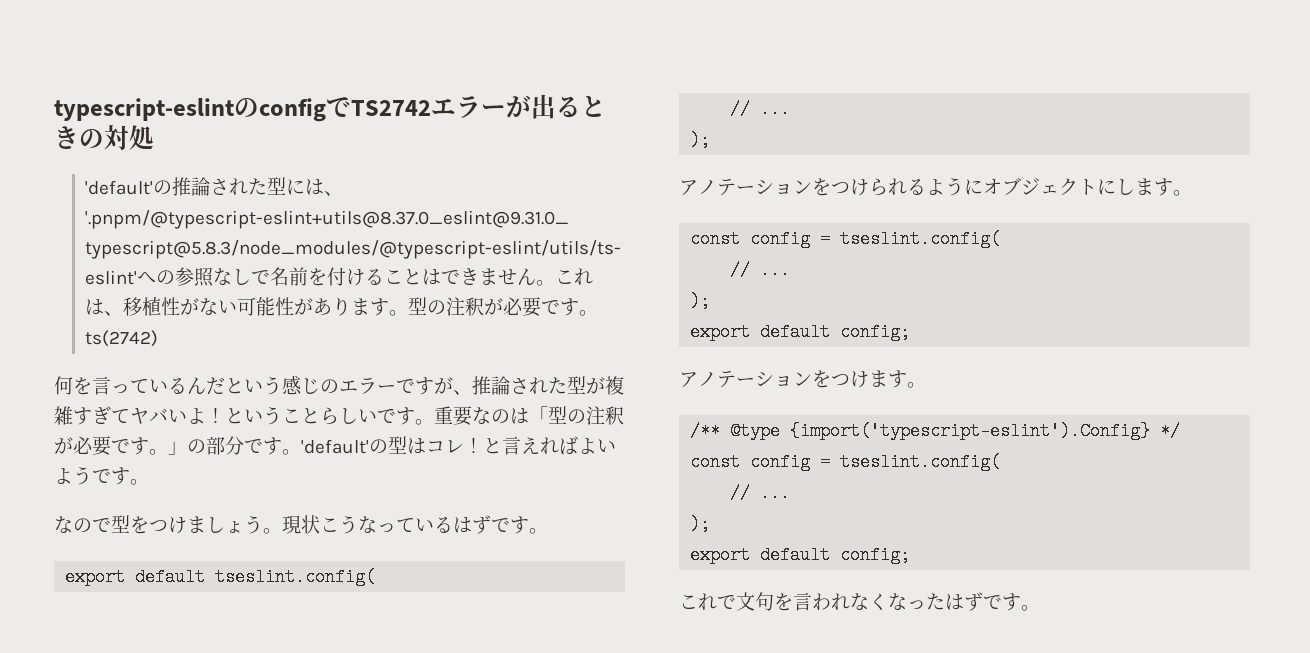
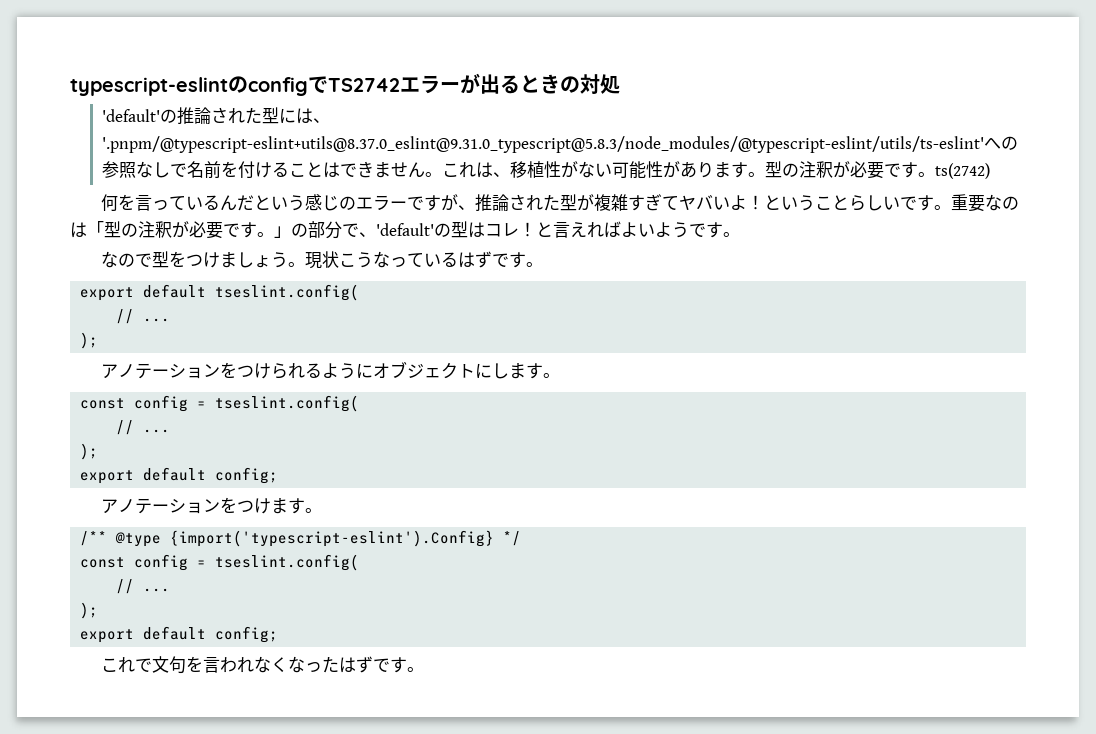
- 重要なのは「型の注釈が必要です。」の部分です。'default'の型はコレ！
+ 重要なのは「型の注釈が必要です。」の部分で、'default'の型はコレ！

